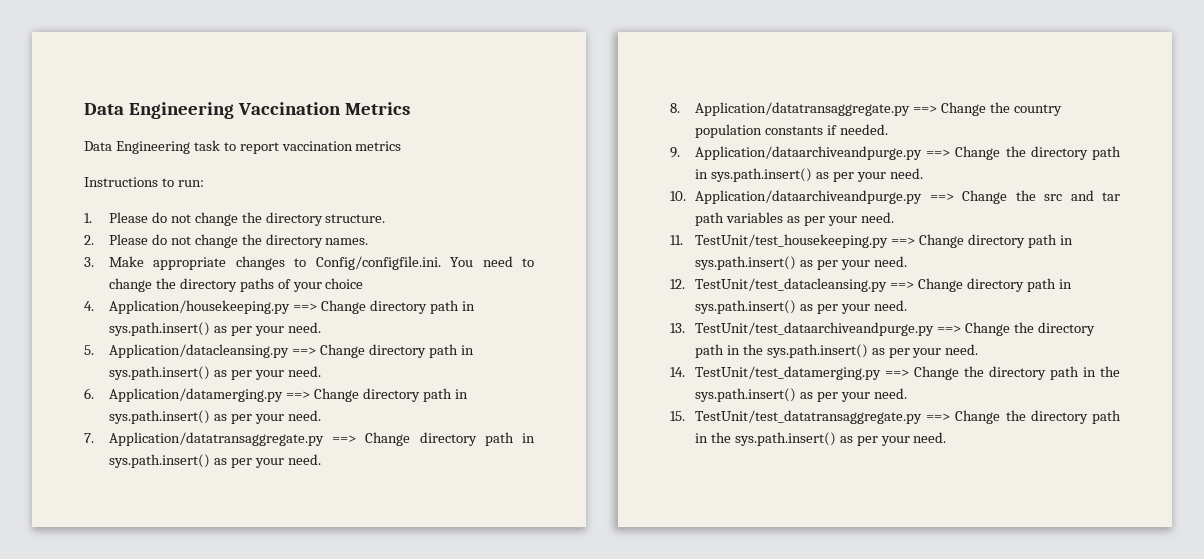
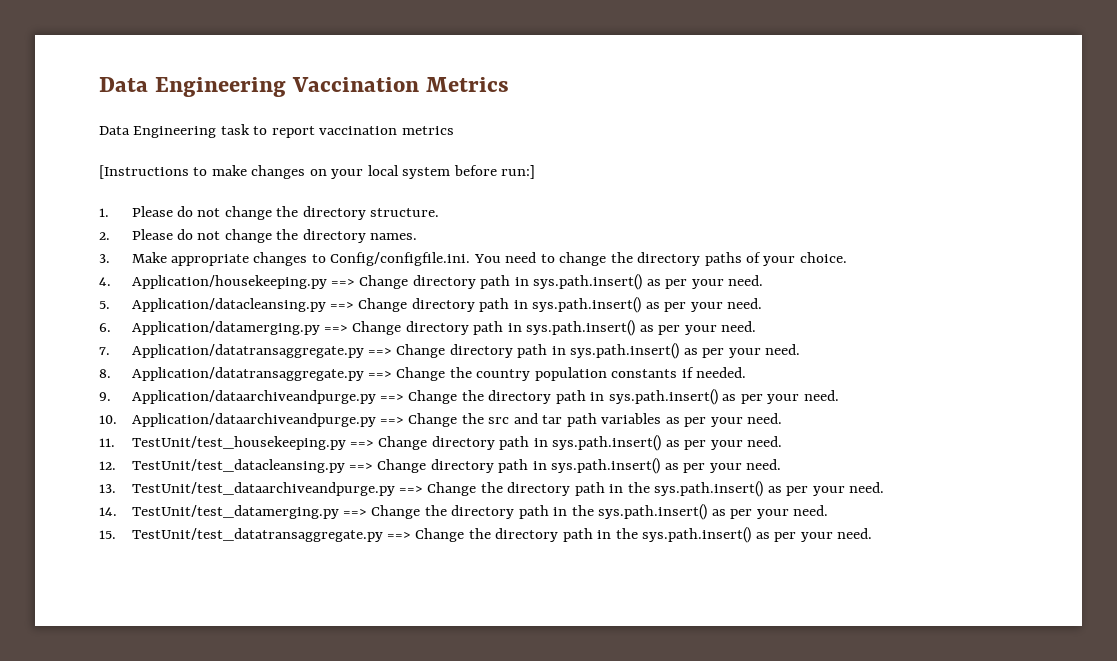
- Instructions to run:
+ [Instructions to make changes on your local system before run:]
- 3. Make appropriate changes to Config/configfile.ini. You need to change the directory paths of your choice
+ 3. Make appropriate changes to Config/configfile.ini. You need to change the directory paths of your choice.

